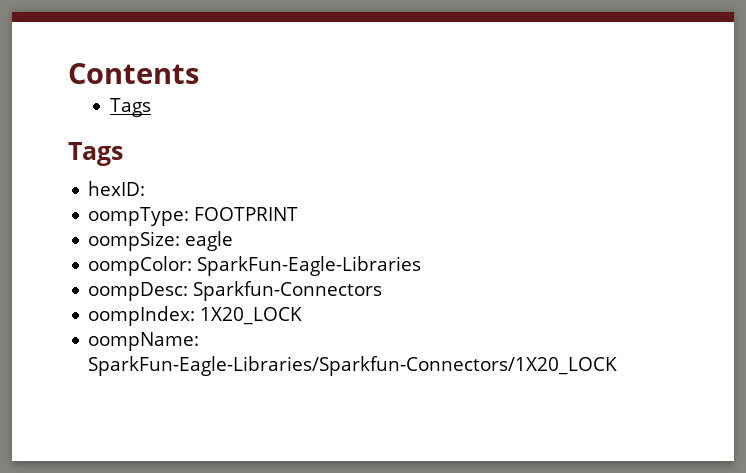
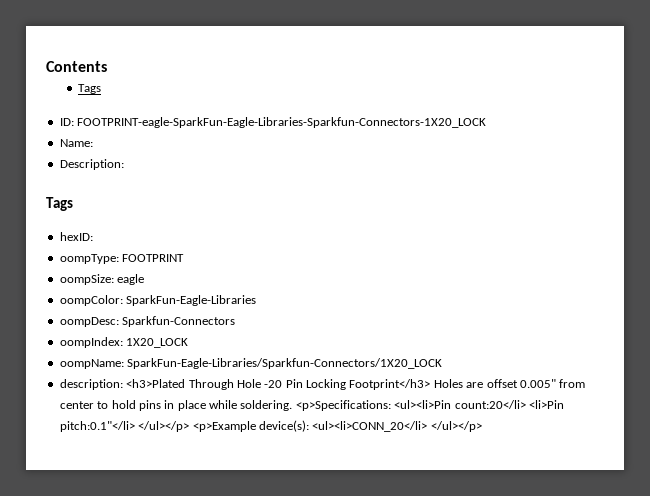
+ ID: FOOTPRINT-eagle-SparkFun-Eagle-Libraries-Sparkfun-Connectors-1X20_LOCK
+ Name:
+ Description:
+ description: <h3>Plated Through Hole -20 Pin Locking Footprint</h3> Holes are offset 0.005" from center to hold pins in place while soldering. <p>Specifications: <ul><li>Pin count:20</li> <li>Pin pitch:0.1"</li> </ul></p> <p>Example device(s): <ul><li>CONN_20</li> </ul></p>

